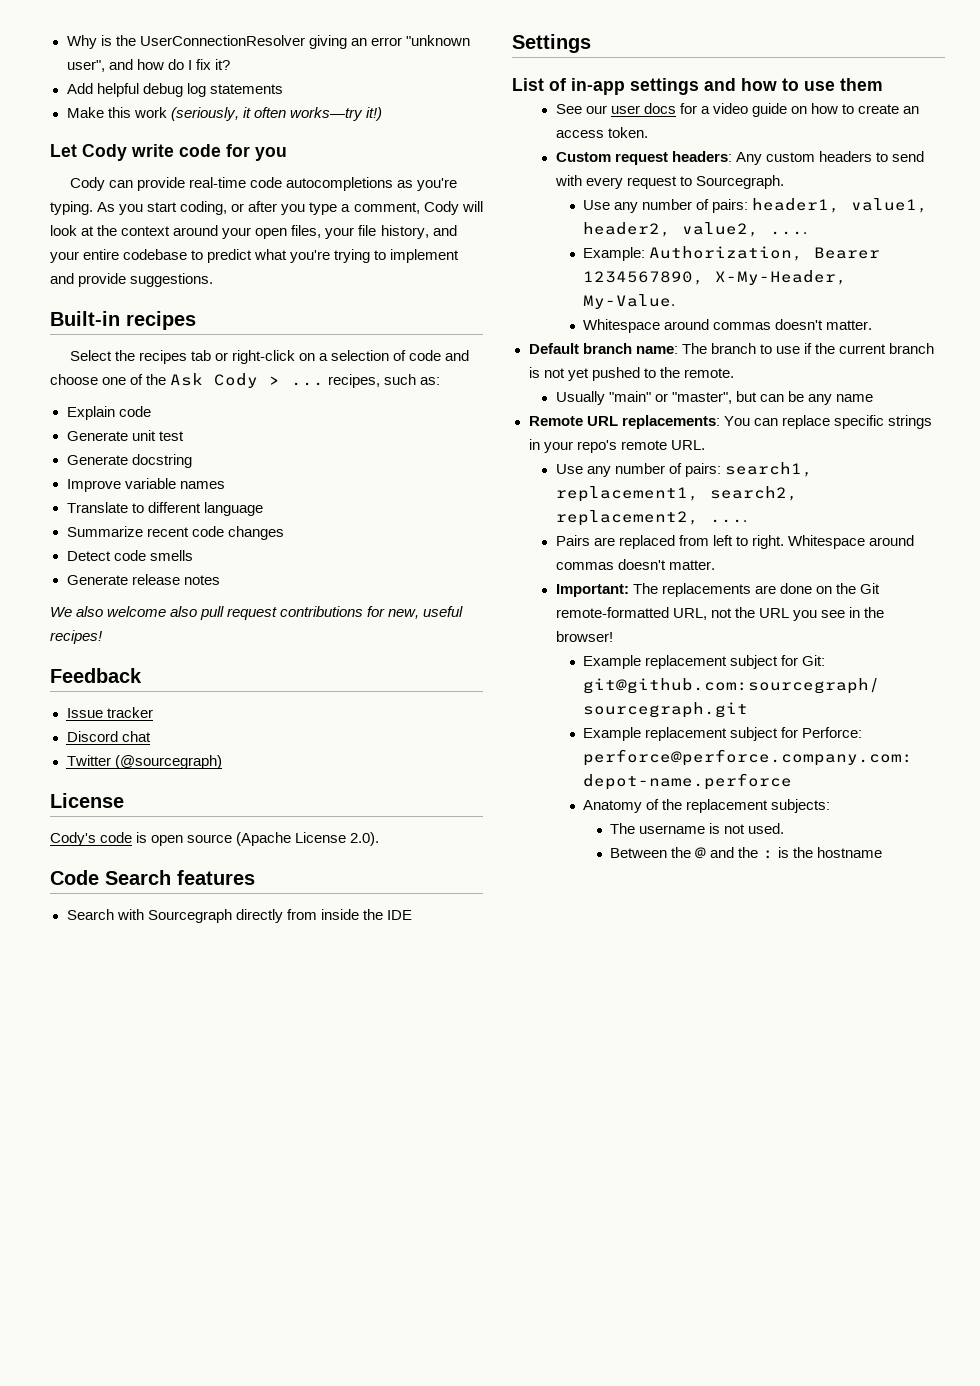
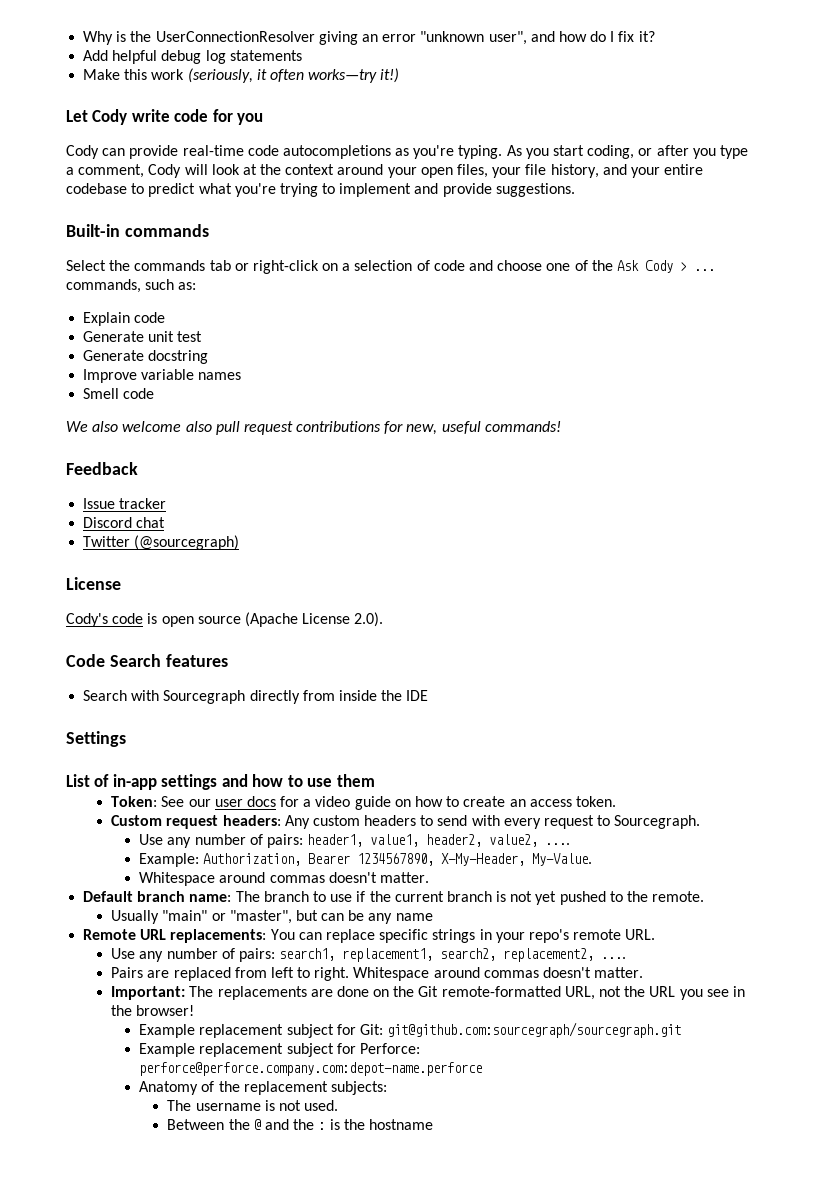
- Built-in recipes
+ Built-in commands
- Select the recipes tab or right-click on a selection of code and choose one of the Ask Cody > ... recipes, such as:
+ Select the commands tab or right-click on a selection of code and choose one of the Ask Cody > ... commands, such as:
- Translate to different language
- Summarize recent code changes
- Detect code smells
- Generate release notes
+ Smell code
- We also welcome also pull request contributions for new, useful recipes!
+ We also welcome also pull request contributions for new, useful commands!
- See our user docs for a video guide on how to create an access token.
+ Token: See our user docs for a video guide on how to create an access token.

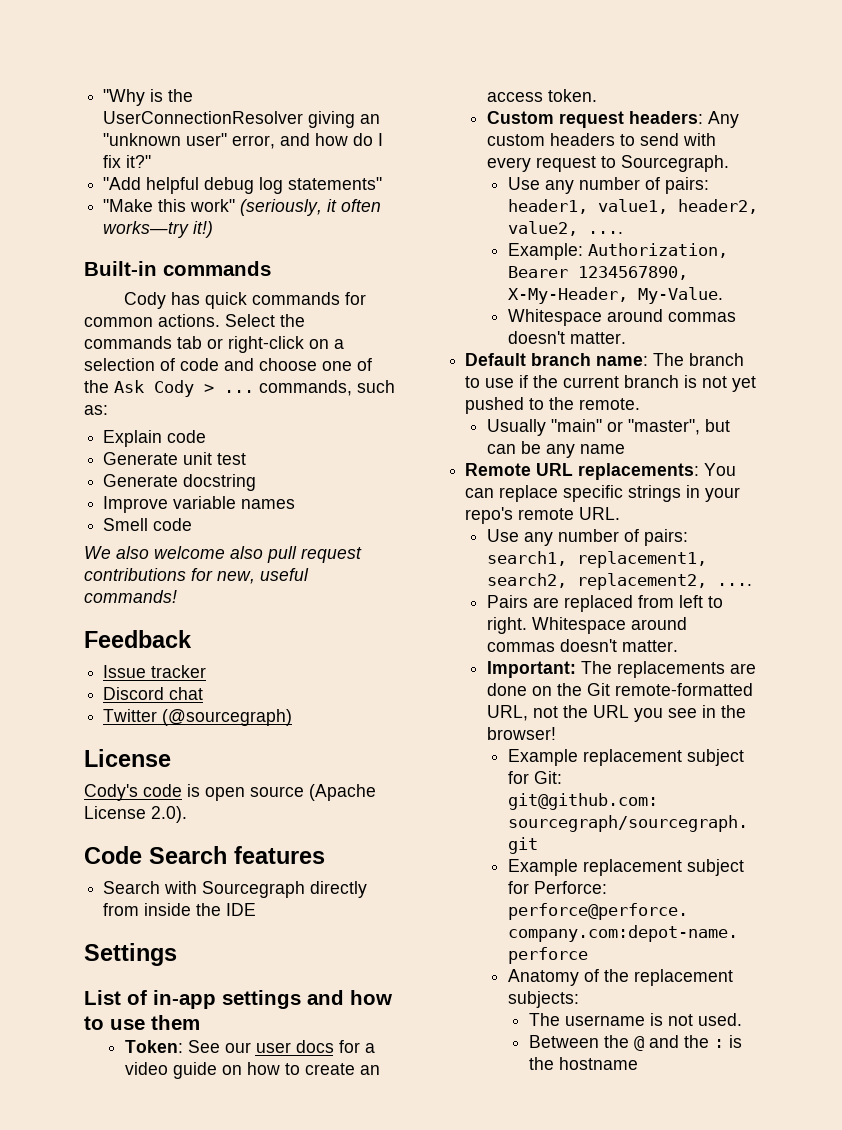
- Why is the UserConnectionResolver giving an error "unknown user", and how do I fix it?
- Add helpful debug log statements
- Make this work (seriously, it often works—try it!)
+ "Why is the UserConnectionResolver giving an "unknown user" error, and how do I fix it?"
+ "Add helpful debug log statements"
+ "Make this work" (seriously, it often works—try it!)
- Let Cody write code for you
- Cody can provide real-time code autocompletions as you're typing. As you start coding, or after you type a comment, Cody will look at the context around your open files, your file history, and your entire codebase to predict what you're trying to implement and provide suggestions.
  Built-in commands
- Select the commands tab or right-click on a selection of code and choose one of the Ask Cody > ... commands, such as:
+ Cody has quick commands for common actions. Select the commands tab or right-click on a selection of code and choose one of the Ask Cody > ... commands, such as:

